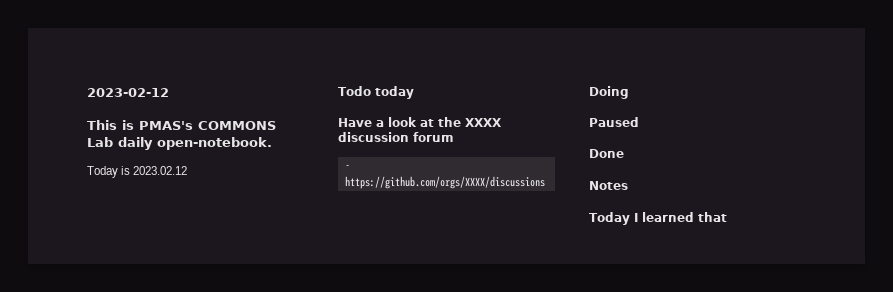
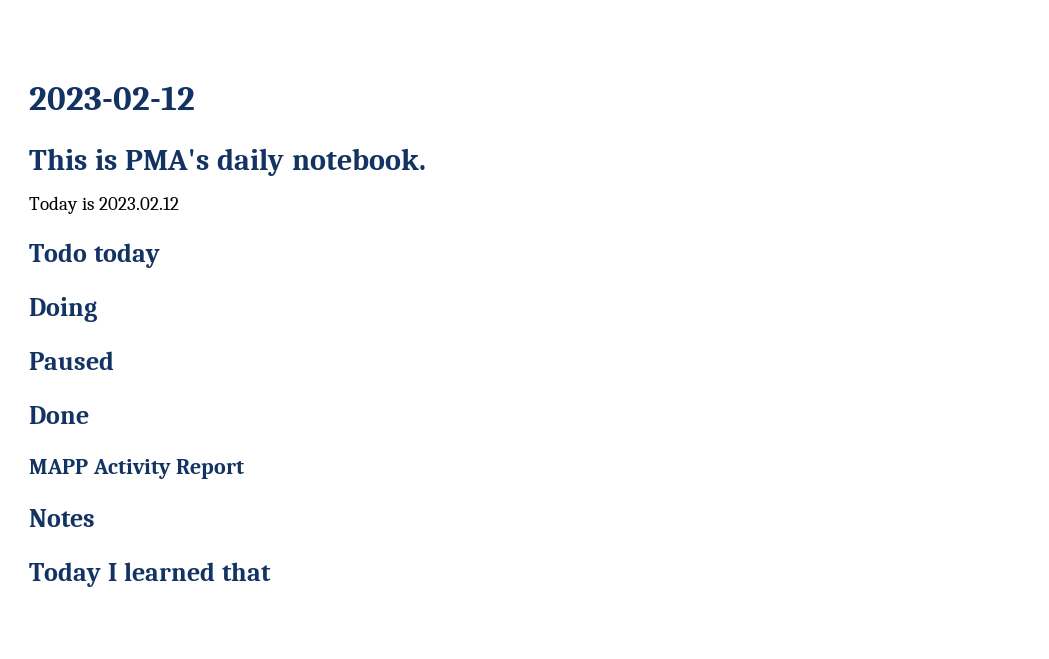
- This is PMAS's COMMONS Lab daily open-notebook.
+ This is PMA's daily notebook.
- Have a look at the XXXX discussion forum
- - https://github.com/orgs/XXXX/discussions
+ MAPP Activity Report

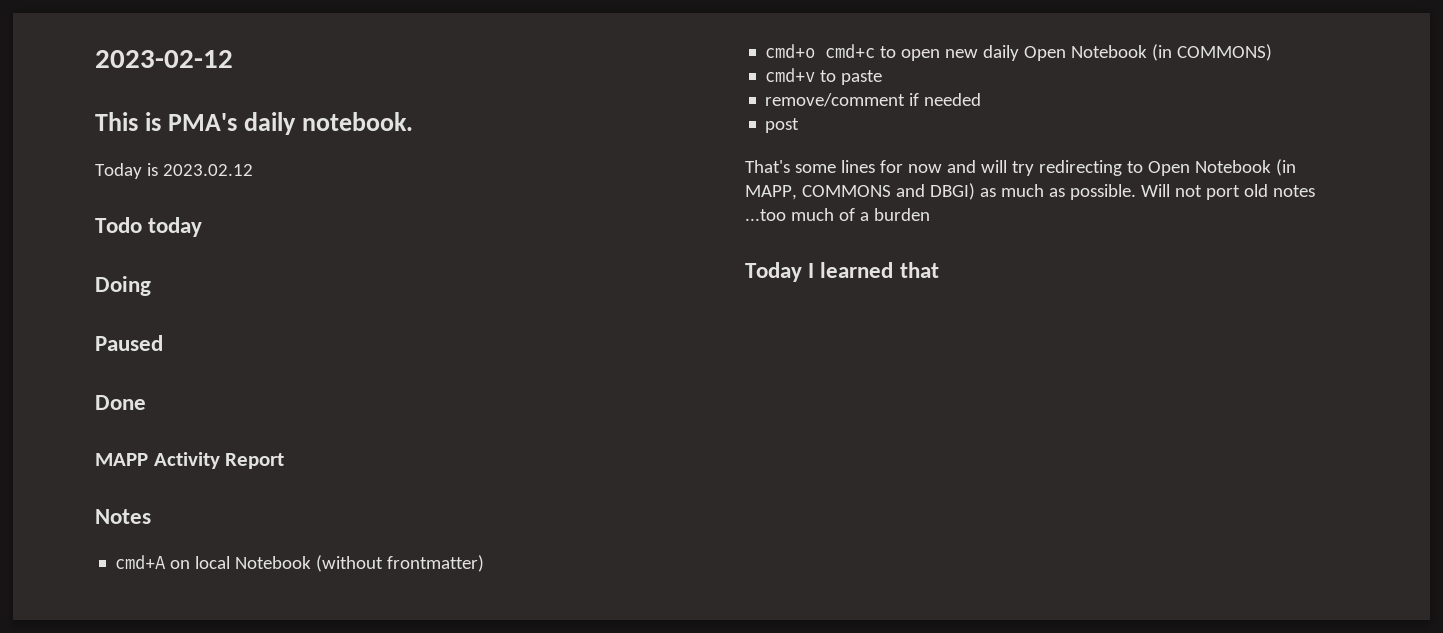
+ cmd+A on local Notebook (without frontmatter)
+ cmd+o cmd+c to open new daily Open Notebook (in COMMONS)
+ cmd+v to paste
+ remove/comment if needed
+ post
+ That's some lines for now and will try redirecting to Open Notebook (in MAPP, COMMONS and DBGI) as much as possible. Will not port old notes ...too much of a burden

